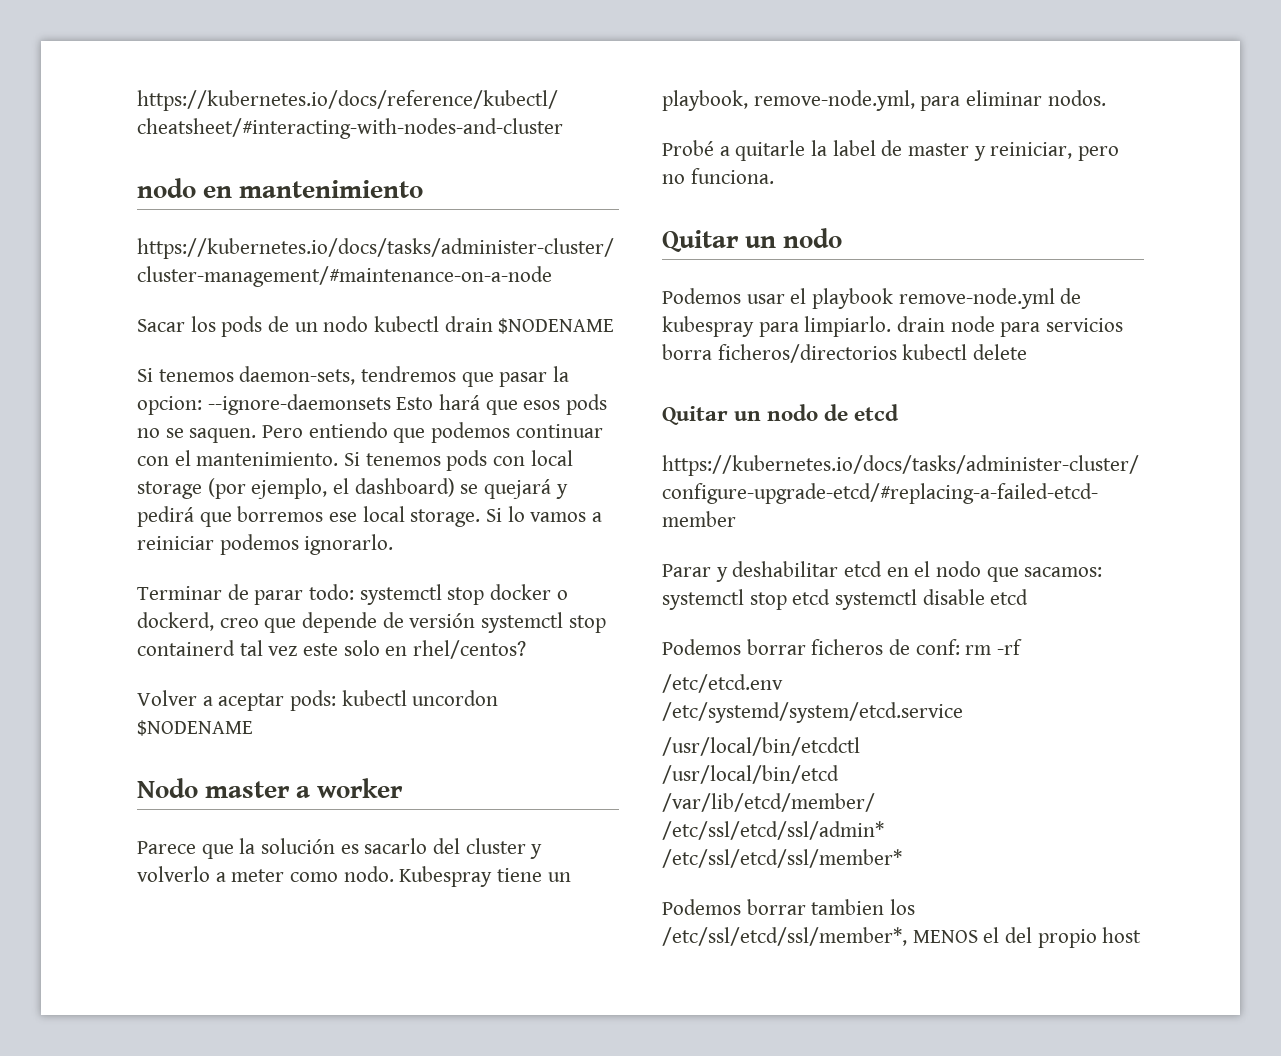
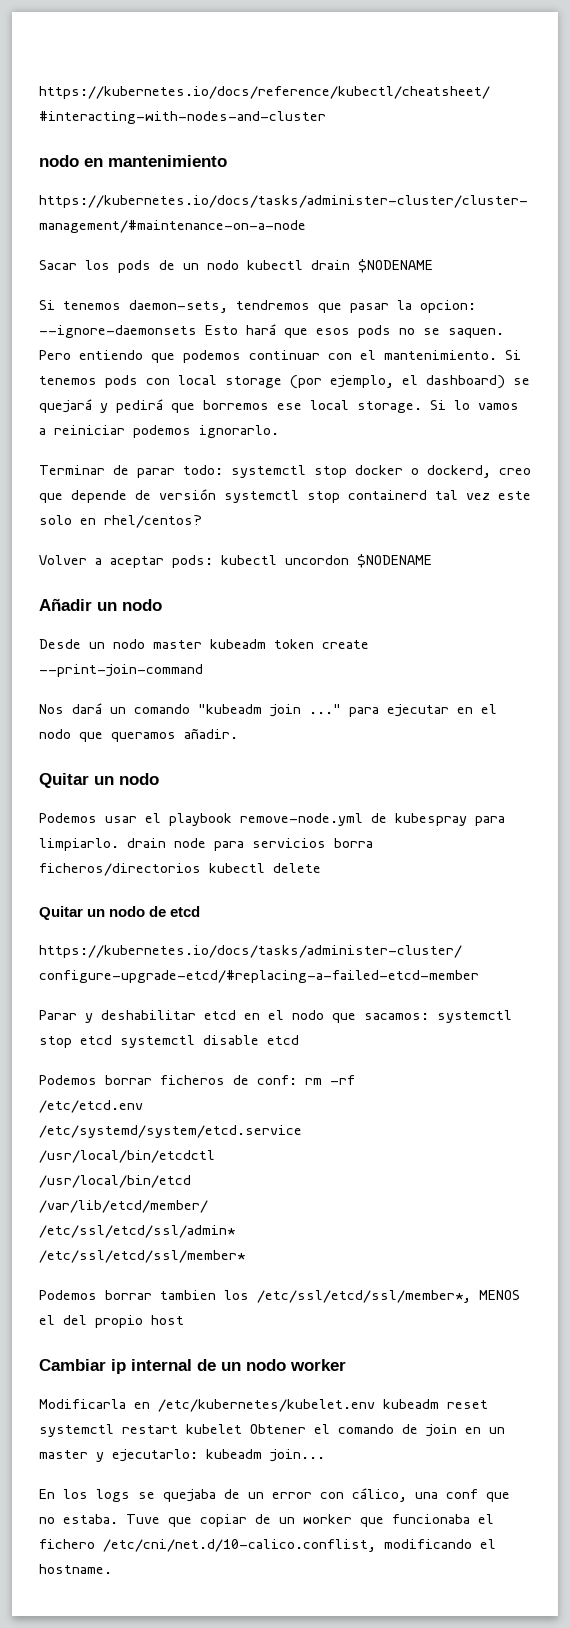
- Nodo master a worker
- Parece que la solución es sacarlo del cluster y volverlo a meter como nodo. Kubespray tiene un playbook, remove-node.yml, para eliminar nodos.
- Probé a quitarle la label de master y reiniciar, pero no funciona.
+ Añadir un nodo
+ Desde un nodo master kubeadm token create --print-join-command
+ Nos dará un comando "kubeadm join ..." para ejecutar en el nodo que queramos añadir.
+ Cambiar ip internal de un nodo worker
+ Modificarla en /etc/kubernetes/kubelet.env kubeadm reset systemctl restart kubelet Obtener el comando de join en un master y ejecutarlo: kubeadm join...
+ En los logs se quejaba de un error con cálico, una conf que no estaba. Tuve que copiar de un worker que funcionaba el fichero /etc/cni/net.d/10-calico.conflist, modificando el hostname.

